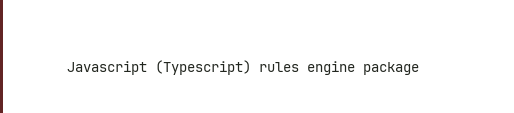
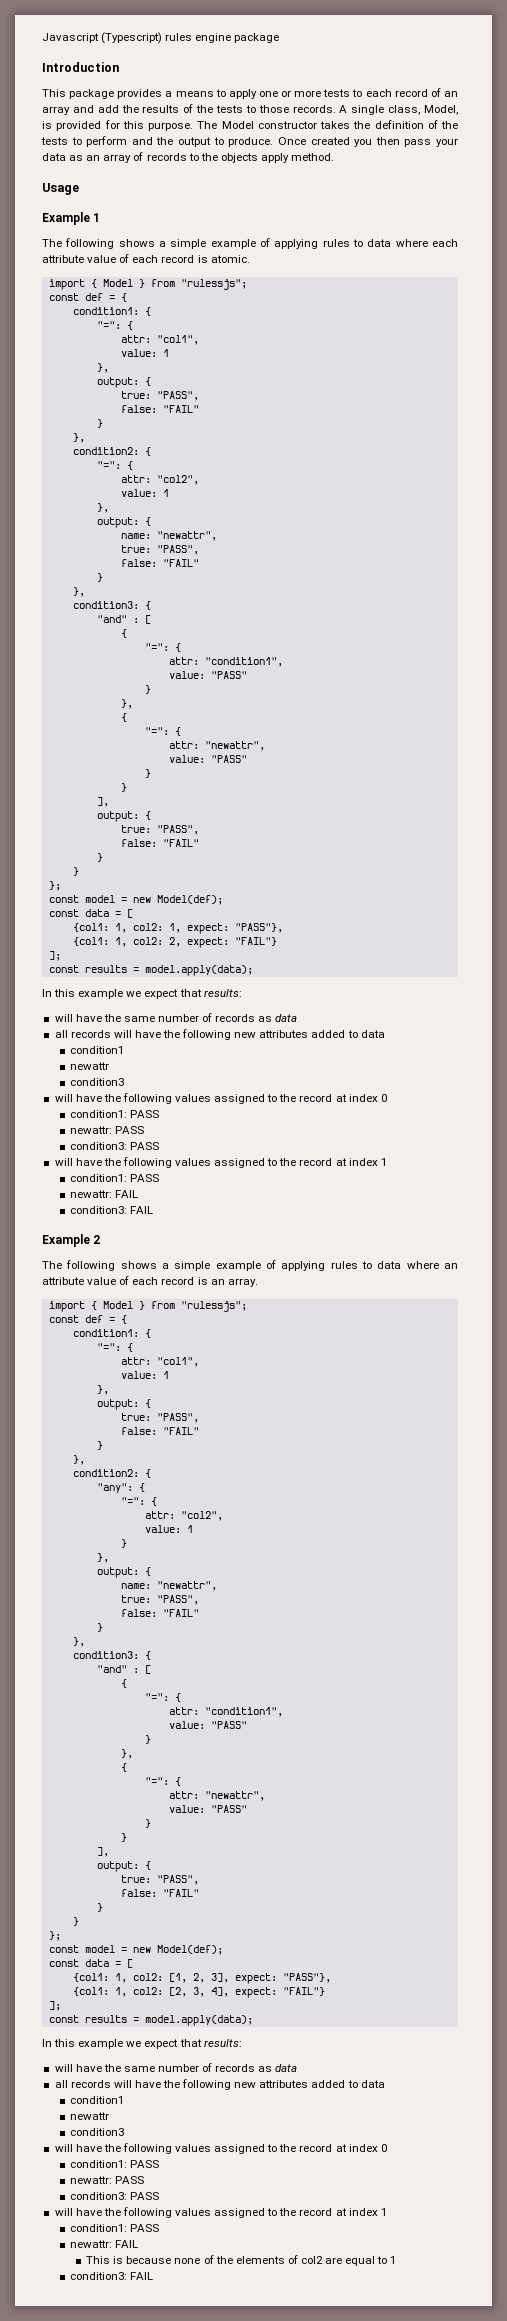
+ Introduction
+ This package provides a means to apply one or more tests to each record of an array and add the results of the tests to those records. A single class, Model, is provided for this purpose. The Model constructor takes the definition of the tests to perform and the output to produce. Once created you then pass your data as an array of records to the objects apply method.
+ Usage
+ Example 1
+ The following shows a simple example of applying rules to data where each attribute value of each record is atomic.
+ import { Model } from "rulessjs";
+ const def = {
+ condition1: {
+ "=": {
+ attr: "col1",
+ value: 1
+ },
+ output: {
+ true: "PASS",
+ false: "FAIL"
+ }
+ },
+ condition2: {
+ "=": {
+ attr: "col2",
+ value: 1
+ },
+ output: {
+ name: "newattr",
+ true: "PASS",
+ false: "FAIL"
+ }
+ },
+ condition3: {
+ "and" : [
+ {
+ "=": {
+ attr: "condition1",
+ value: "PASS"
+ }
+ },
+ {
+ "=": {
+ attr: "newattr",
+ value: "PASS"
+ }
+ }
+ ],
+ output: {
+ true: "PASS",
+ false: "FAIL"
+ }
+ }
+ };
+ const model = new Model(def);
+ const data = [
+ {col1: 1, col2: 1, expect: "PASS"},
+ {col1: 1, col2: 2, expect: "FAIL"}
+ ];
+ const results = model.apply(data);
+ In this example we expect that results:
+ will have the same number of records as data
+ all records will have the following new attributes added to data
+ condition1
+ newattr
+ condition3
+ will have the following values assigned to the record at index 0
+ condition1: PASS
+ newattr: PASS
+ condition3: PASS
+ will have the following values assigned to the record at index 1
+ condition1: PASS
+ newattr: FAIL
+ condition3: FAIL
+ Example 2
+ The following shows a simple example of applying rules to data where an attribute value of each record is an array.
+ import { Model } from "rulessjs";
+ const def = {
+ condition1: {
+ "=": {
+ attr: "col1",
+ value: 1
+ },
+ output: {
+ true: "PASS",
+ false: "FAIL"
+ }
+ },
+ condition2: {
+ "any": {
+ "=": {
+ attr: "col2",
+ value: 1
+ }
+ },
+ output: {
+ name: "newattr",
+ true: "PASS",
+ false: "FAIL"
+ }
+ },
+ condition3: {
+ "and" : [
+ {
+ "=": {
+ attr: "condition1",
+ value: "PASS"
+ }
+ },
+ {
+ "=": {
+ attr: "newattr",
+ value: "PASS"
+ }
+ }
+ ],
+ output: {
+ true: "PASS",
+ false: "FAIL"
+ }
+ }
+ };
+ const model = new Model(def);
+ const data = [
+ {col1: 1, col2: [1, 2, 3], expect: "PASS"},
+ {col1: 1, col2: [2, 3, 4], expect: "FAIL"}
+ ];
+ const results = model.apply(data);
+ In this example we expect that results:
+ will have the same number of records as data
+ all records will have the following new attributes added to data
+ condition1
+ newattr
+ condition3
+ will have the following values assigned to the record at index 0
+ condition1: PASS
+ newattr: PASS
+ condition3: PASS
+ will have the following values assigned to the record at index 1
+ condition1: PASS
+ newattr: FAIL
+ This is because none of the elements of col2 are equal to 1
+ condition3: FAIL

